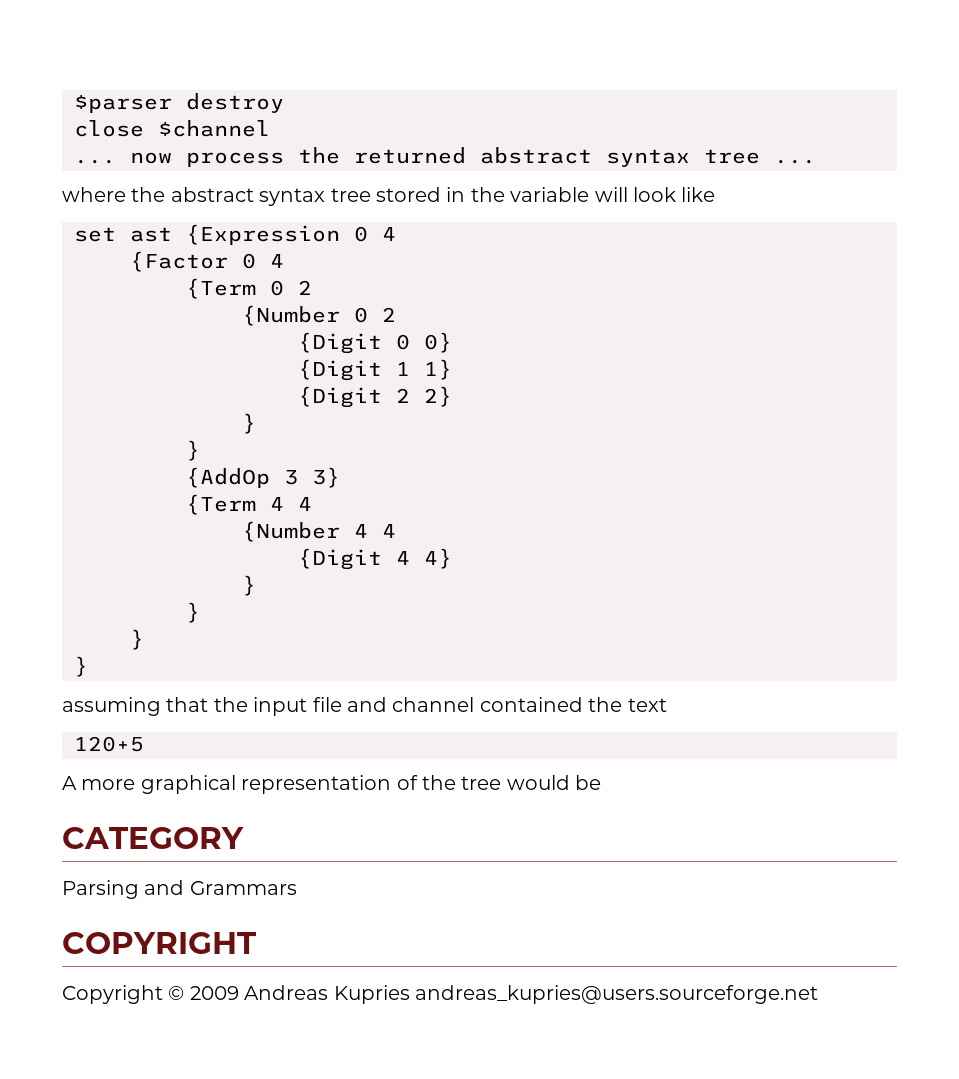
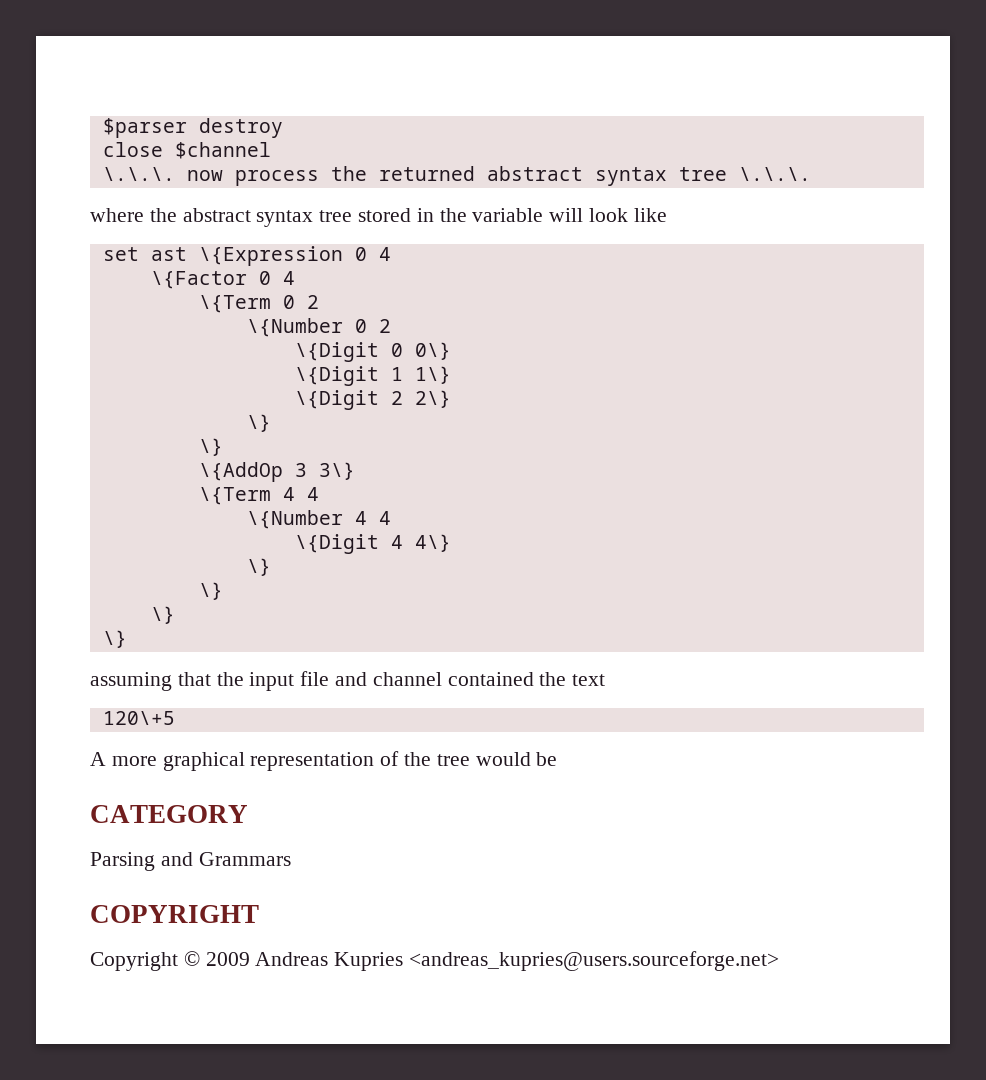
- ... now process the returned abstract syntax tree ...
+ \.\.\. now process the returned abstract syntax tree \.\.\.
- set ast {Expression 0 4
- {Factor 0 4
- {Term 0 2
- {Number 0 2
- {Digit 0 0}
- {Digit 1 1}
- {Digit 2 2}
- }
- }
- {AddOp 3 3}
- {Term 4 4
- {Number 4 4
- {Digit 4 4}
- }
- }
- }
- }
+ set ast \{Expression 0 4
+ \{Factor 0 4
+ \{Term 0 2
+ \{Number 0 2
+ \{Digit 0 0\}
+ \{Digit 1 1\}
+ \{Digit 2 2\}
+ \}
+ \}
+ \{AddOp 3 3\}
+ \{Term 4 4
+ \{Number 4 4
+ \{Digit 4 4\}
+ \}
+ \}
+ \}
+ \}
- 120+5
+ 120\+5
- Copyright © 2009 Andreas Kupries andreas_kupries@users.sourceforge.net
+ Copyright © 2009 Andreas Kupries <andreas_kupries@users.sourceforge.net>

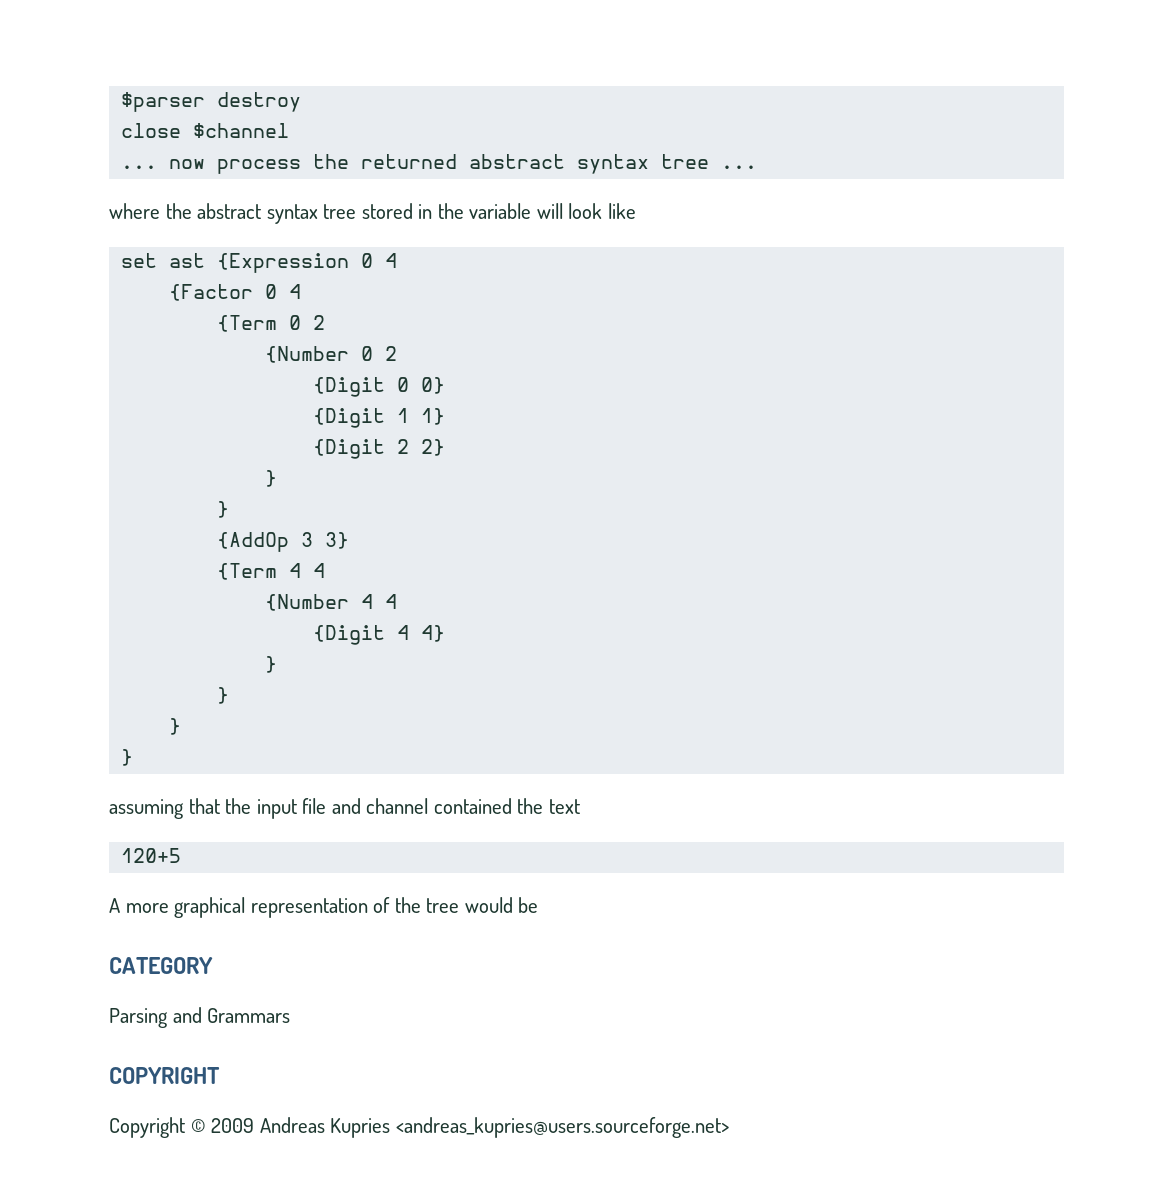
- \.\.\. now process the returned abstract syntax tree \.\.\.
+ ... now process the returned abstract syntax tree ...
- set ast \{Expression 0 4
- \{Factor 0 4
- \{Term 0 2
- \{Number 0 2
- \{Digit 0 0\}
- \{Digit 1 1\}
- \{Digit 2 2\}
- \}
- \}
- \{AddOp 3 3\}
- \{Term 4 4
- \{Number 4 4
- \{Digit 4 4\}
- \}
- \}
- \}
- \}
+ set ast {Expression 0 4
+ {Factor 0 4
+ {Term 0 2
+ {Number 0 2
+ {Digit 0 0}
+ {Digit 1 1}
+ {Digit 2 2}
+ }
+ }
+ {AddOp 3 3}
+ {Term 4 4
+ {Number 4 4
+ {Digit 4 4}
+ }
+ }
+ }
+ }
- 120\+5
+ 120+5

